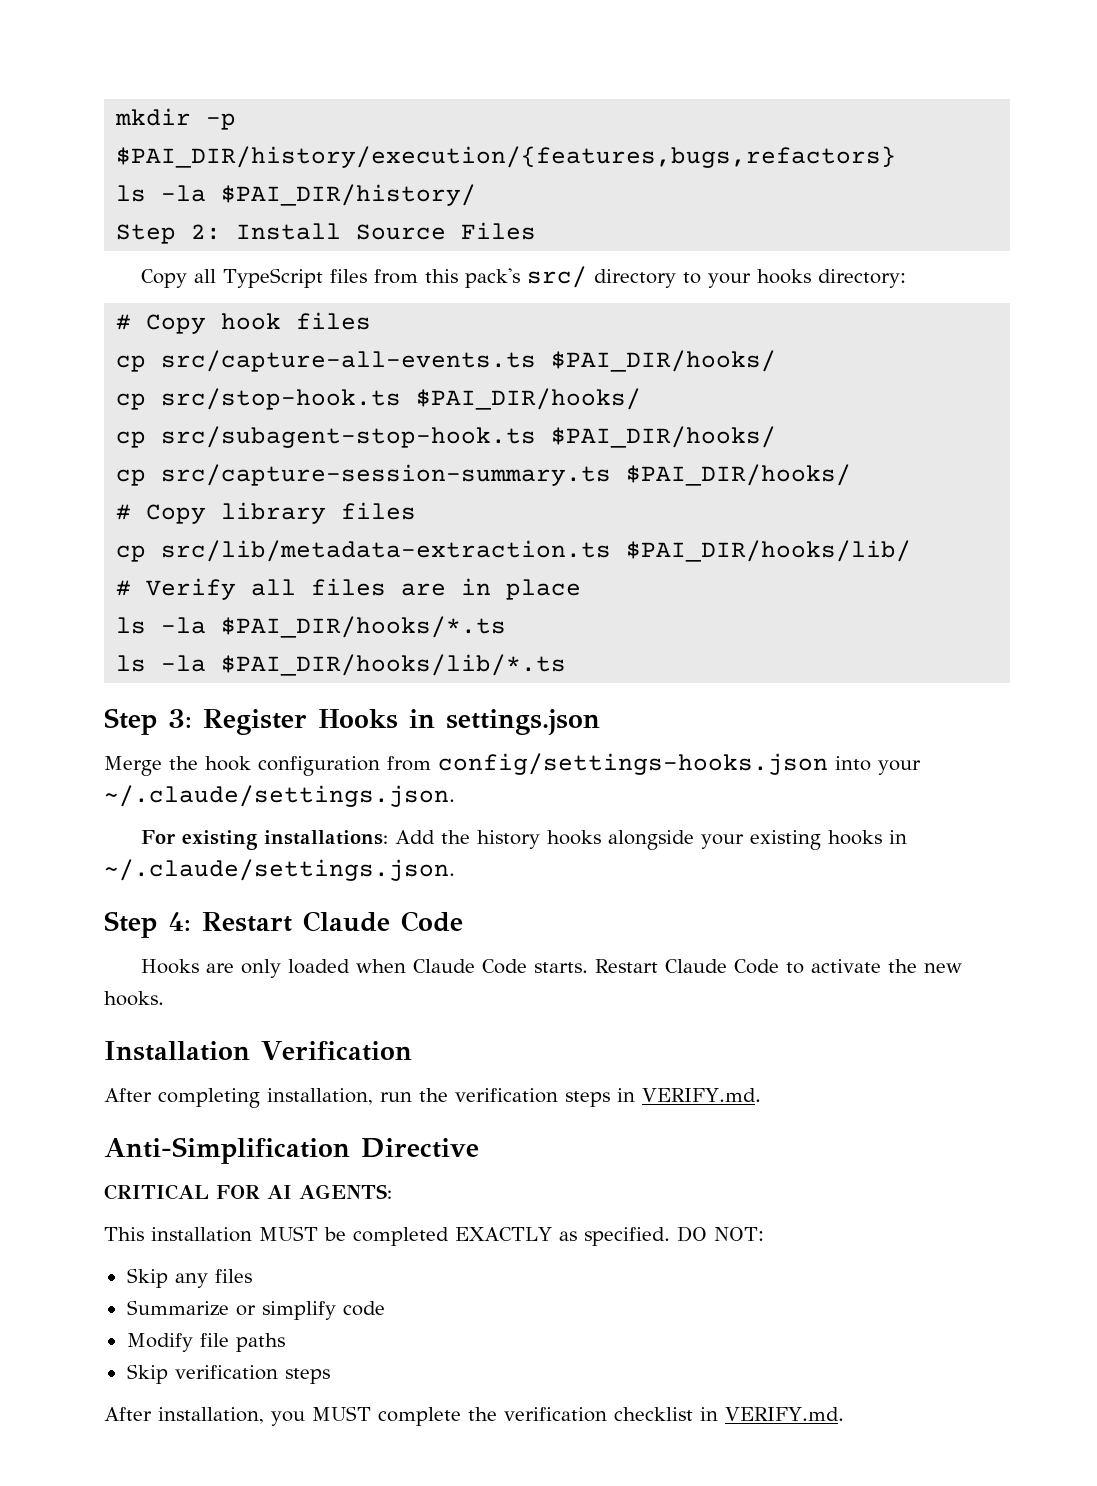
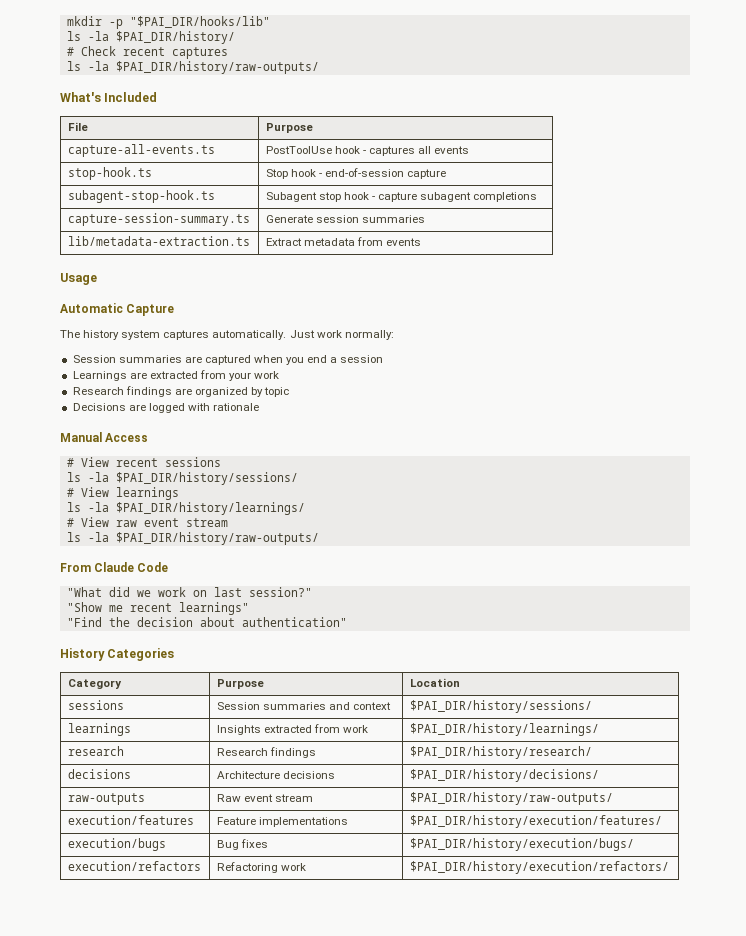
- mkdir -p $PAI_DIR/history/execution/{features,bugs,refactors}
+ mkdir -p "$PAI_DIR/hooks/lib"
- Step 2: Install Source Files
- Copy all TypeScript files from this pack's src/ directory to your hooks directory:
- # Copy hook files
- cp src/capture-all-events.ts $PAI_DIR/hooks/
- cp src/stop-hook.ts $PAI_DIR/hooks/
- cp src/subagent-stop-hook.ts $PAI_DIR/hooks/
- cp src/capture-session-summary.ts $PAI_DIR/hooks/
- # Copy library files
- cp src/lib/metadata-extraction.ts $PAI_DIR/hooks/lib/
- # Verify all files are in place
- ls -la $PAI_DIR/hooks/*.ts
- ls -la $PAI_DIR/hooks/lib/*.ts
- Step 3: Register Hooks in settings.json
- Merge the hook configuration from config/settings-hooks.json into your ~/.claude/settings.json.
- For existing installations: Add the history hooks alongside your existing hooks in ~/.claude/settings.json.
- Step 4: Restart Claude Code
- Hooks are only loaded when Claude Code starts. Restart Claude Code to activate the new hooks.
- Installation Verification
- After completing installation, run the verification steps in VERIFY.md.
- Anti-Simplification Directive
- CRITICAL FOR AI AGENTS:
- This installation MUST be completed EXACTLY as specified. DO NOT:
- Skip any files
- Summarize or simplify code
- Modify file paths
- Skip verification steps
- After installation, you MUST complete the verification checklist in VERIFY.md.
+ # Check recent captures
+ ls -la $PAI_DIR/history/raw-outputs/
+ What's Included
+ File | Purpose
+ capture-all-events.ts | PostToolUse hook - captures all events
+ stop-hook.ts | Stop hook - end-of-session capture
+ subagent-stop-hook.ts | Subagent stop hook - capture subagent completions
+ capture-session-summary.ts | Generate session summaries
+ lib/metadata-extraction.ts | Extract metadata from events
+ Usage
+ Automatic Capture
+ The history system captures automatically. Just work normally:
+ Session summaries are captured when you end a session
+ Learnings are extracted from your work
+ Research findings are organized by topic
+ Decisions are logged with rationale
+ Manual Access
+ # View recent sessions
+ ls -la $PAI_DIR/history/sessions/
+ # View learnings
+ ls -la $PAI_DIR/history/learnings/
+ # View raw event stream
+ ls -la $PAI_DIR/history/raw-outputs/
+ From Claude Code
+ "What did we work on last session?"
+ "Show me recent learnings"
+ "Find the decision about authentication"
+ History Categories
+ Category | Purpose | Location
+ sessions | Session summaries and context | $PAI_DIR/history/sessions/
+ learnings | Insights extracted from work | $PAI_DIR/history/learnings/
+ research | Research findings | $PAI_DIR/history/research/
+ decisions | Architecture decisions | $PAI_DIR/history/decisions/
+ raw-outputs | Raw event stream | $PAI_DIR/history/raw-outputs/
+ execution/features | Feature implementations | $PAI_DIR/history/execution/features/
+ execution/bugs | Bug fixes | $PAI_DIR/history/execution/bugs/
+ execution/refactors | Refactoring work | $PAI_DIR/history/execution/refactors/

